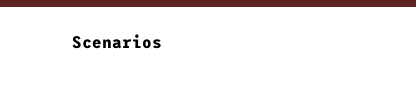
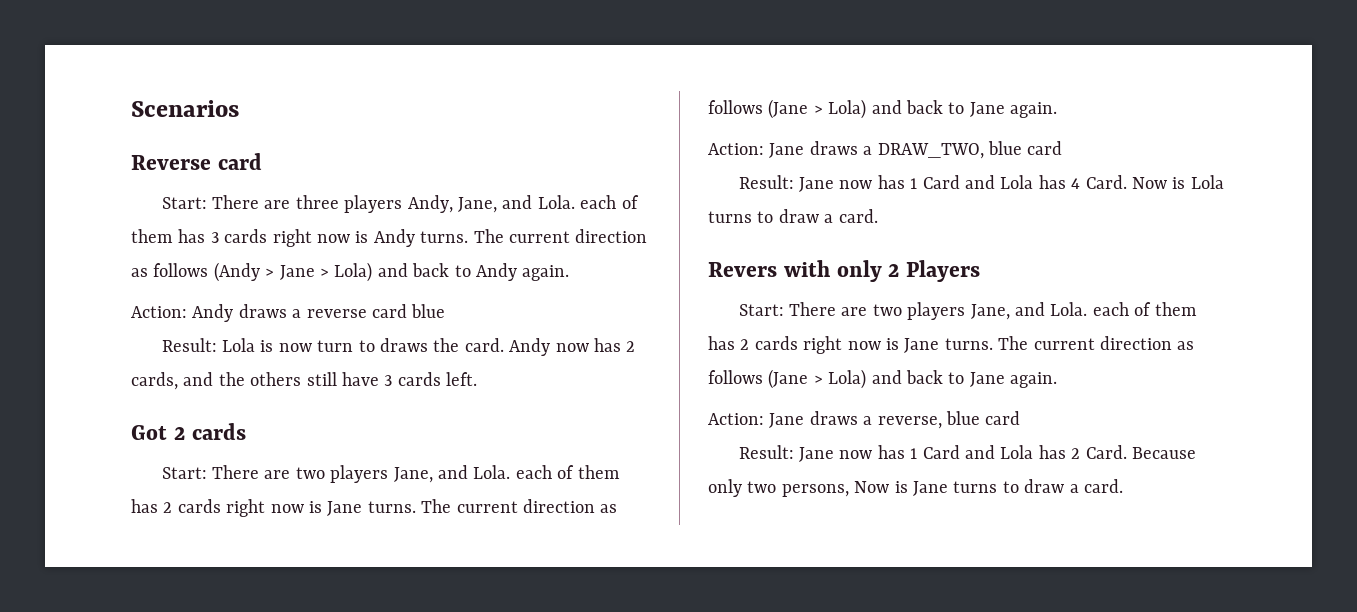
+ Reverse card
+ Start: There are three players Andy, Jane, and Lola. each of them has 3 cards right now is Andy turns. The current direction as follows (Andy > Jane > Lola) and back to Andy again.
+ Action: Andy draws a reverse card blue
+ Result: Lola is now turn to draws the card. Andy now has 2 cards, and the others still have 3 cards left.
+ Got 2 cards
+ Start: There are two players Jane, and Lola. each of them has 2 cards right now is Jane turns. The current direction as follows (Jane > Lola) and back to Jane again.
+ Action: Jane draws a DRAW_TWO, blue card
+ Result: Jane now has 1 Card and Lola has 4 Card. Now is Lola turns to draw a card.
+ Revers with only 2 Players
+ Start: There are two players Jane, and Lola. each of them has 2 cards right now is Jane turns. The current direction as follows (Jane > Lola) and back to Jane again.
+ Action: Jane draws a reverse, blue card
+ Result: Jane now has 1 Card and Lola has 2 Card. Because only two persons, Now is Jane turns to draw a card.

